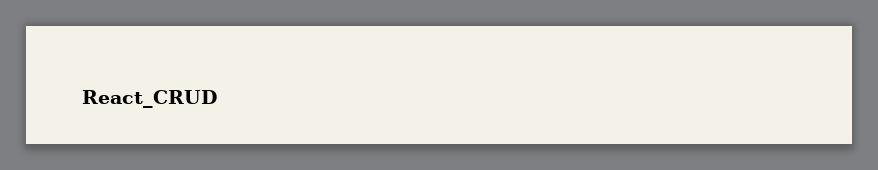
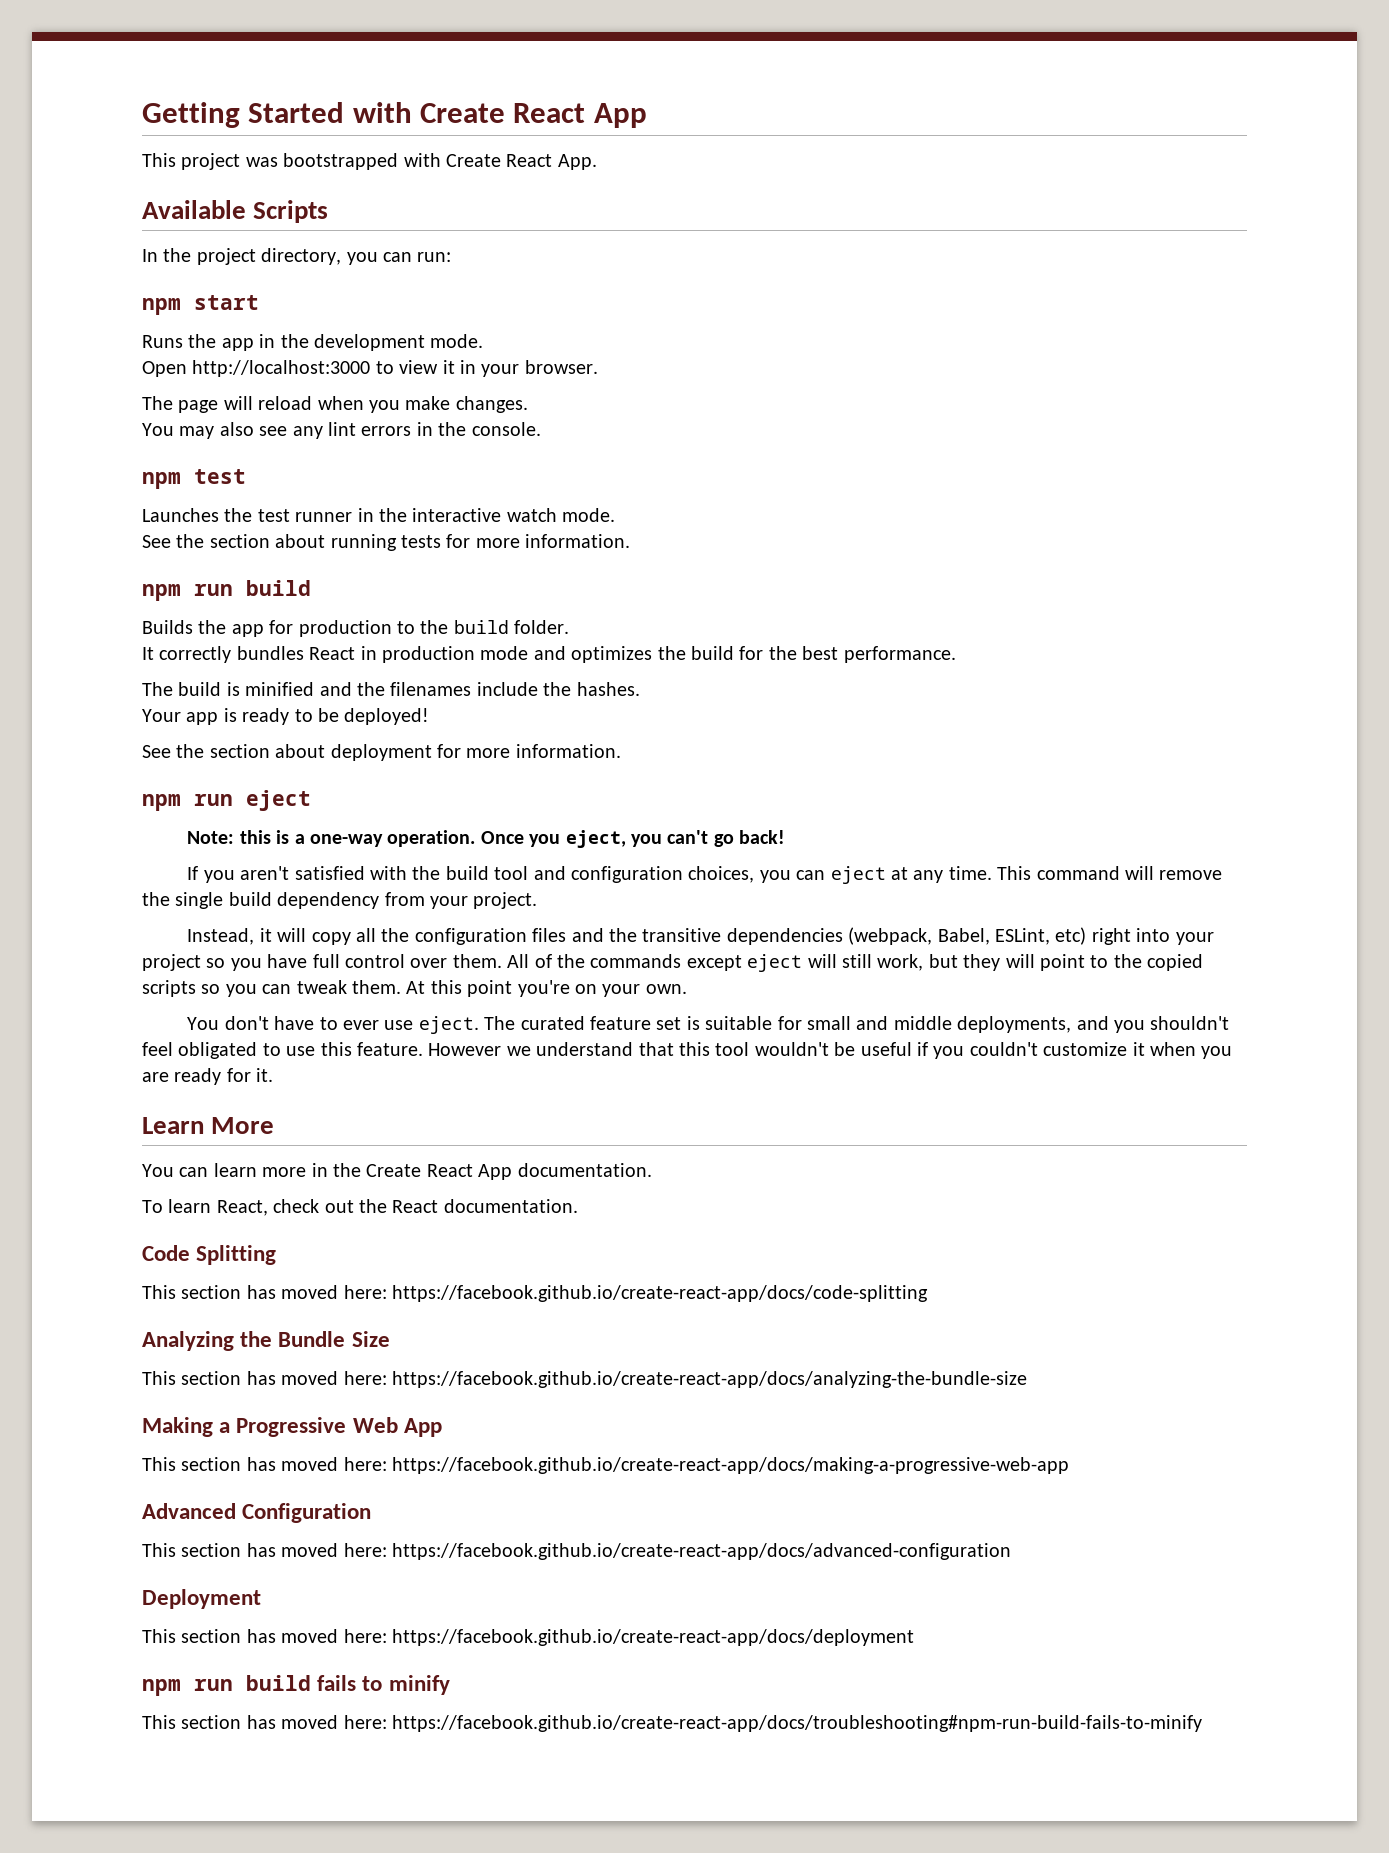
- React_CRUD
+ Getting Started with Create React App
+ This project was bootstrapped with Create React App.
+ Available Scripts
+ In the project directory, you can run:
+ npm start
+ Runs the app in the development mode.
+ Open http://localhost:3000 to view it in your browser.
+ The page will reload when you make changes.
+ You may also see any lint errors in the console.
+ npm test
+ Launches the test runner in the interactive watch mode.
+ See the section about running tests for more information.
+ npm run build
+ Builds the app for production to the build folder.
+ It correctly bundles React in production mode and optimizes the build for the best performance.
+ The build is minified and the filenames include the hashes.
+ Your app is ready to be deployed!
+ See the section about deployment for more information.
+ npm run eject
+ Note: this is a one-way operation. Once you eject, you can't go back!
+ If you aren't satisfied with the build tool and configuration choices, you can eject at any time. This command will remove the single build dependency from your project.
+ Instead, it will copy all the configuration files and the transitive dependencies (webpack, Babel, ESLint, etc) right into your project so you have full control over them. All of the commands except eject will still work, but they will point to the copied scripts so you can tweak them. At this point you're on your own.
+ You don't have to ever use eject. The curated feature set is suitable for small and middle deployments, and you shouldn't feel obligated to use this feature. However we understand that this tool wouldn't be useful if you couldn't customize it when you are ready for it.
+ Learn More
+ You can learn more in the Create React App documentation.
+ To learn React, check out the React documentation.
+ Code Splitting
+ This section has moved here: https://facebook.github.io/create-react-app/docs/code-splitting
+ Analyzing the Bundle Size
+ This section has moved here: https://facebook.github.io/create-react-app/docs/analyzing-the-bundle-size
+ Making a Progressive Web App
+ This section has moved here: https://facebook.github.io/create-react-app/docs/making-a-progressive-web-app
+ Advanced Configuration
+ This section has moved here: https://facebook.github.io/create-react-app/docs/advanced-configuration
+ Deployment
+ This section has moved here: https://facebook.github.io/create-react-app/docs/deployment
+ npm run build fails to minify
+ This section has moved here: https://facebook.github.io/create-react-app/docs/troubleshooting#npm-run-build-fails-to-minify

